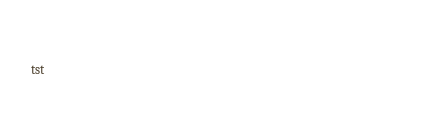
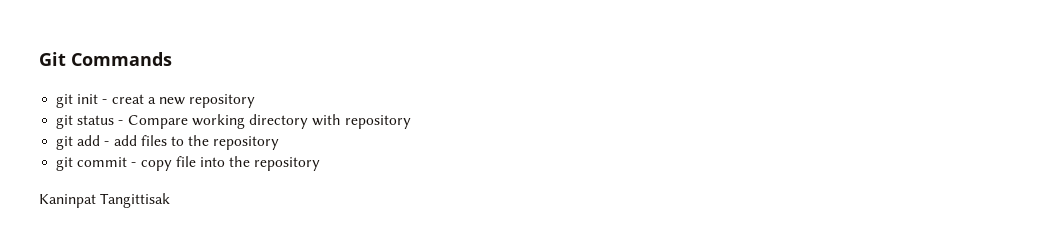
- tst
+ Git Commands
+ git init - creat a new repository
+ git status - Compare working directory with repository
+ git add - add files to the repository
+ git commit - copy file into the repository
+ Kaninpat Tangittisak

